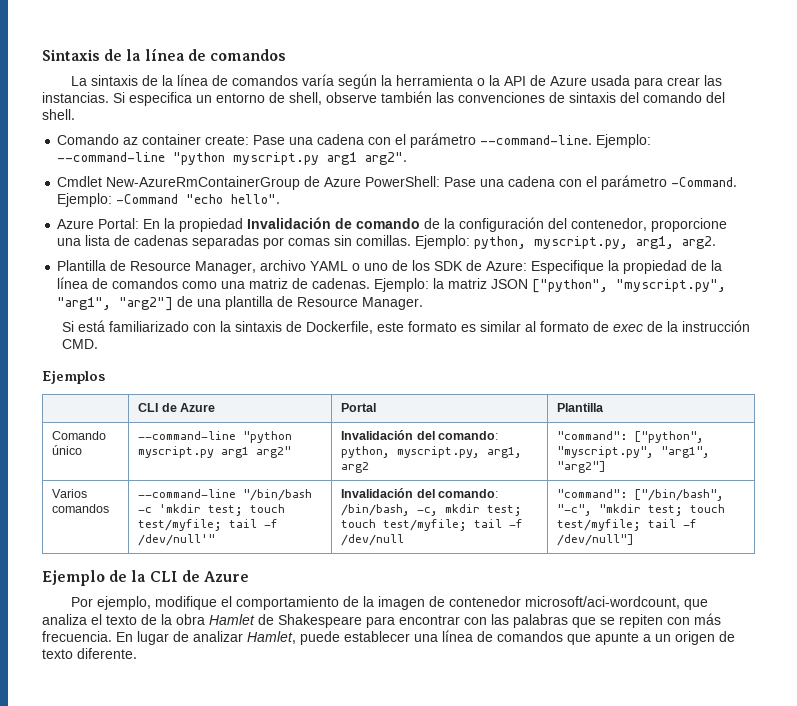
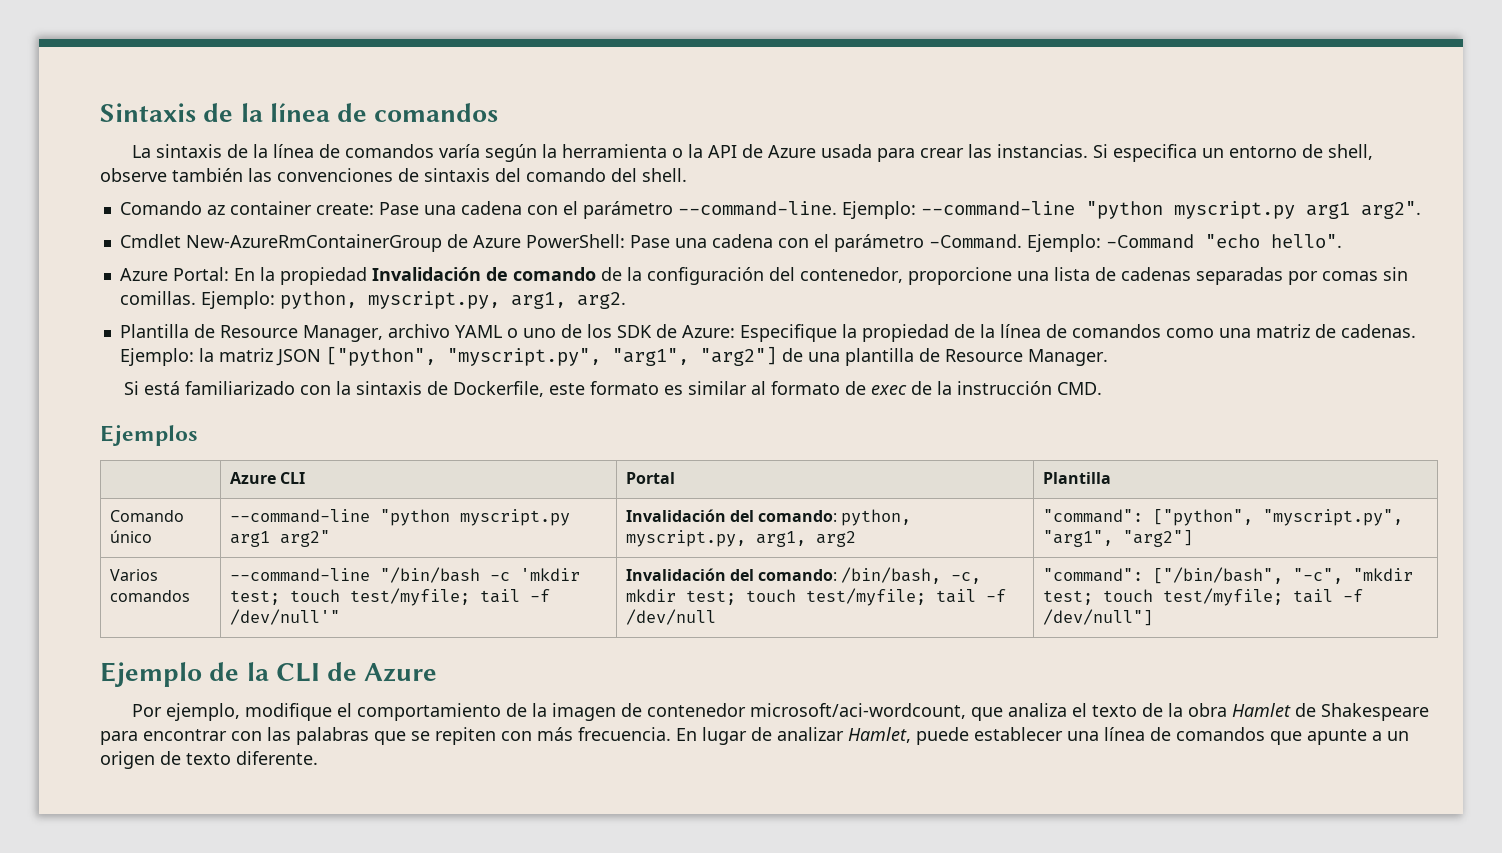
- | CLI de Azure | Portal | Plantilla
+ | Azure CLI | Portal | Plantilla

